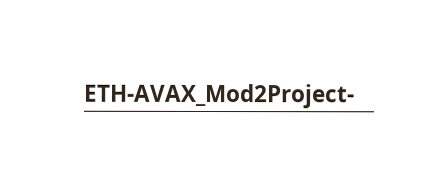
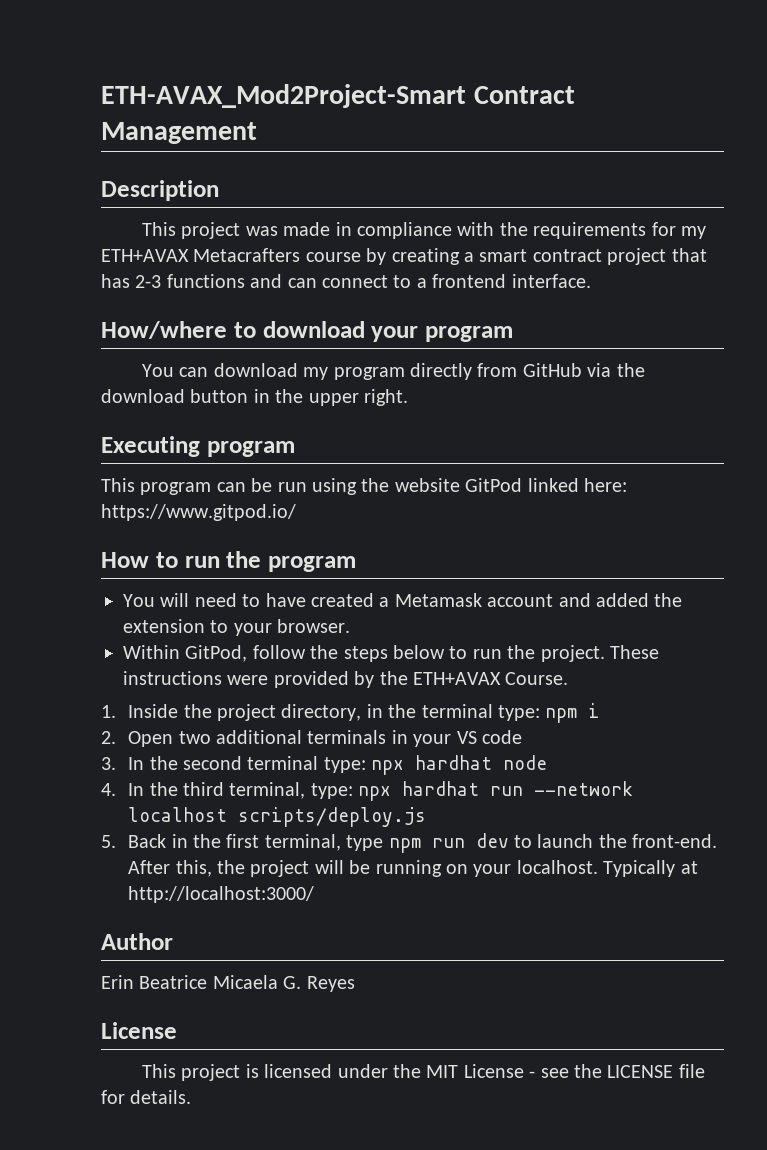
- ETH-AVAX_Mod2Project-
+ ETH-AVAX_Mod2Project-Smart Contract Management
+ Description
+ This project was made in compliance with the requirements for my ETH+AVAX Metacrafters course by creating a smart contract project that has 2-3 functions and can connect to a frontend interface.
+ How/where to download your program
+ You can download my program directly from GitHub via the download button in the upper right.
+ Executing program
+ This program can be run using the website GitPod linked here: https://www.gitpod.io/
+ How to run the program
+ You will need to have created a Metamask account and added the extension to your browser.
+ Within GitPod, follow the steps below to run the project. These instructions were provided by the ETH+AVAX Course.
+ 1. Inside the project directory, in the terminal type: npm i
+ 2. Open two additional terminals in your VS code
+ 3. In the second terminal type: npx hardhat node
+ 4. In the third terminal, type: npx hardhat run --network localhost scripts/deploy.js
+ 5. Back in the first terminal, type npm run dev to launch the front-end. After this, the project will be running on your localhost. Typically at http://localhost:3000/
+ Author
+ Erin Beatrice Micaela G. Reyes
+ License
+ This project is licensed under the MIT License - see the LICENSE file for details.

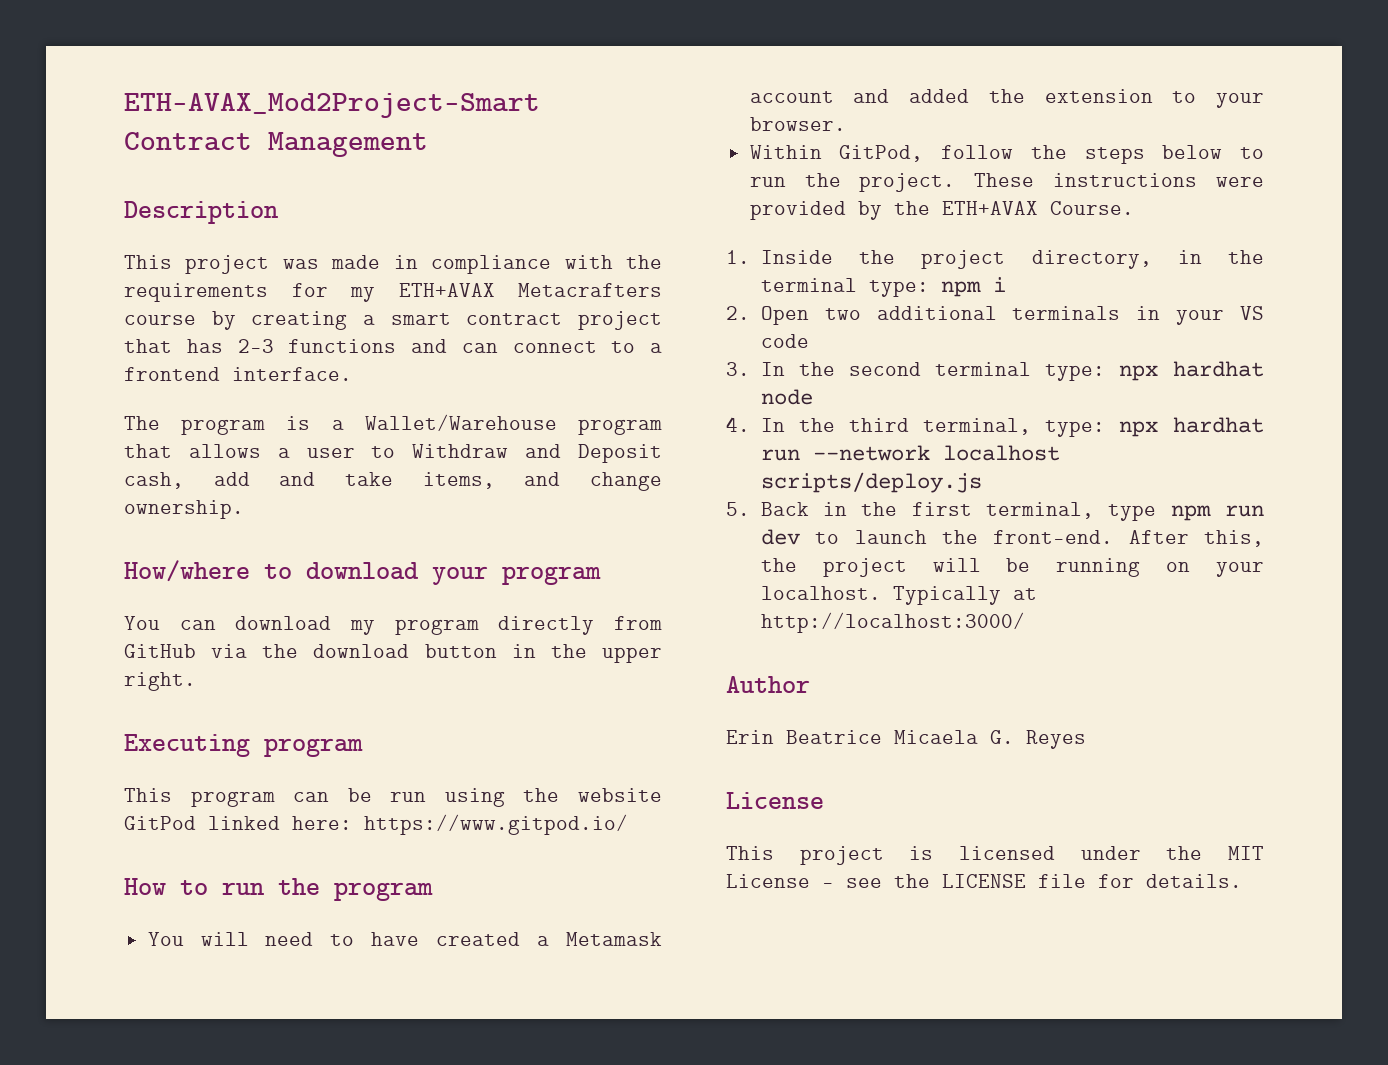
+ The program is a Wallet/Warehouse program that allows a user to Withdraw and Deposit cash, add and take items, and change ownership.

